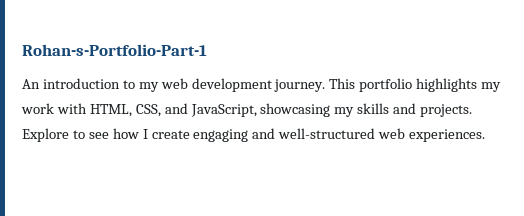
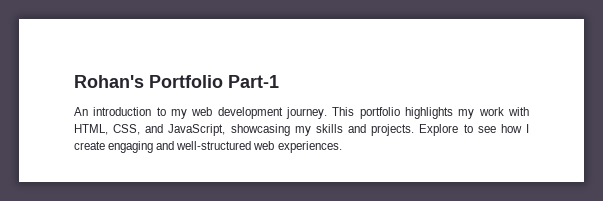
- Rohan-s-Portfolio-Part-1
+ Rohan's Portfolio Part-1

